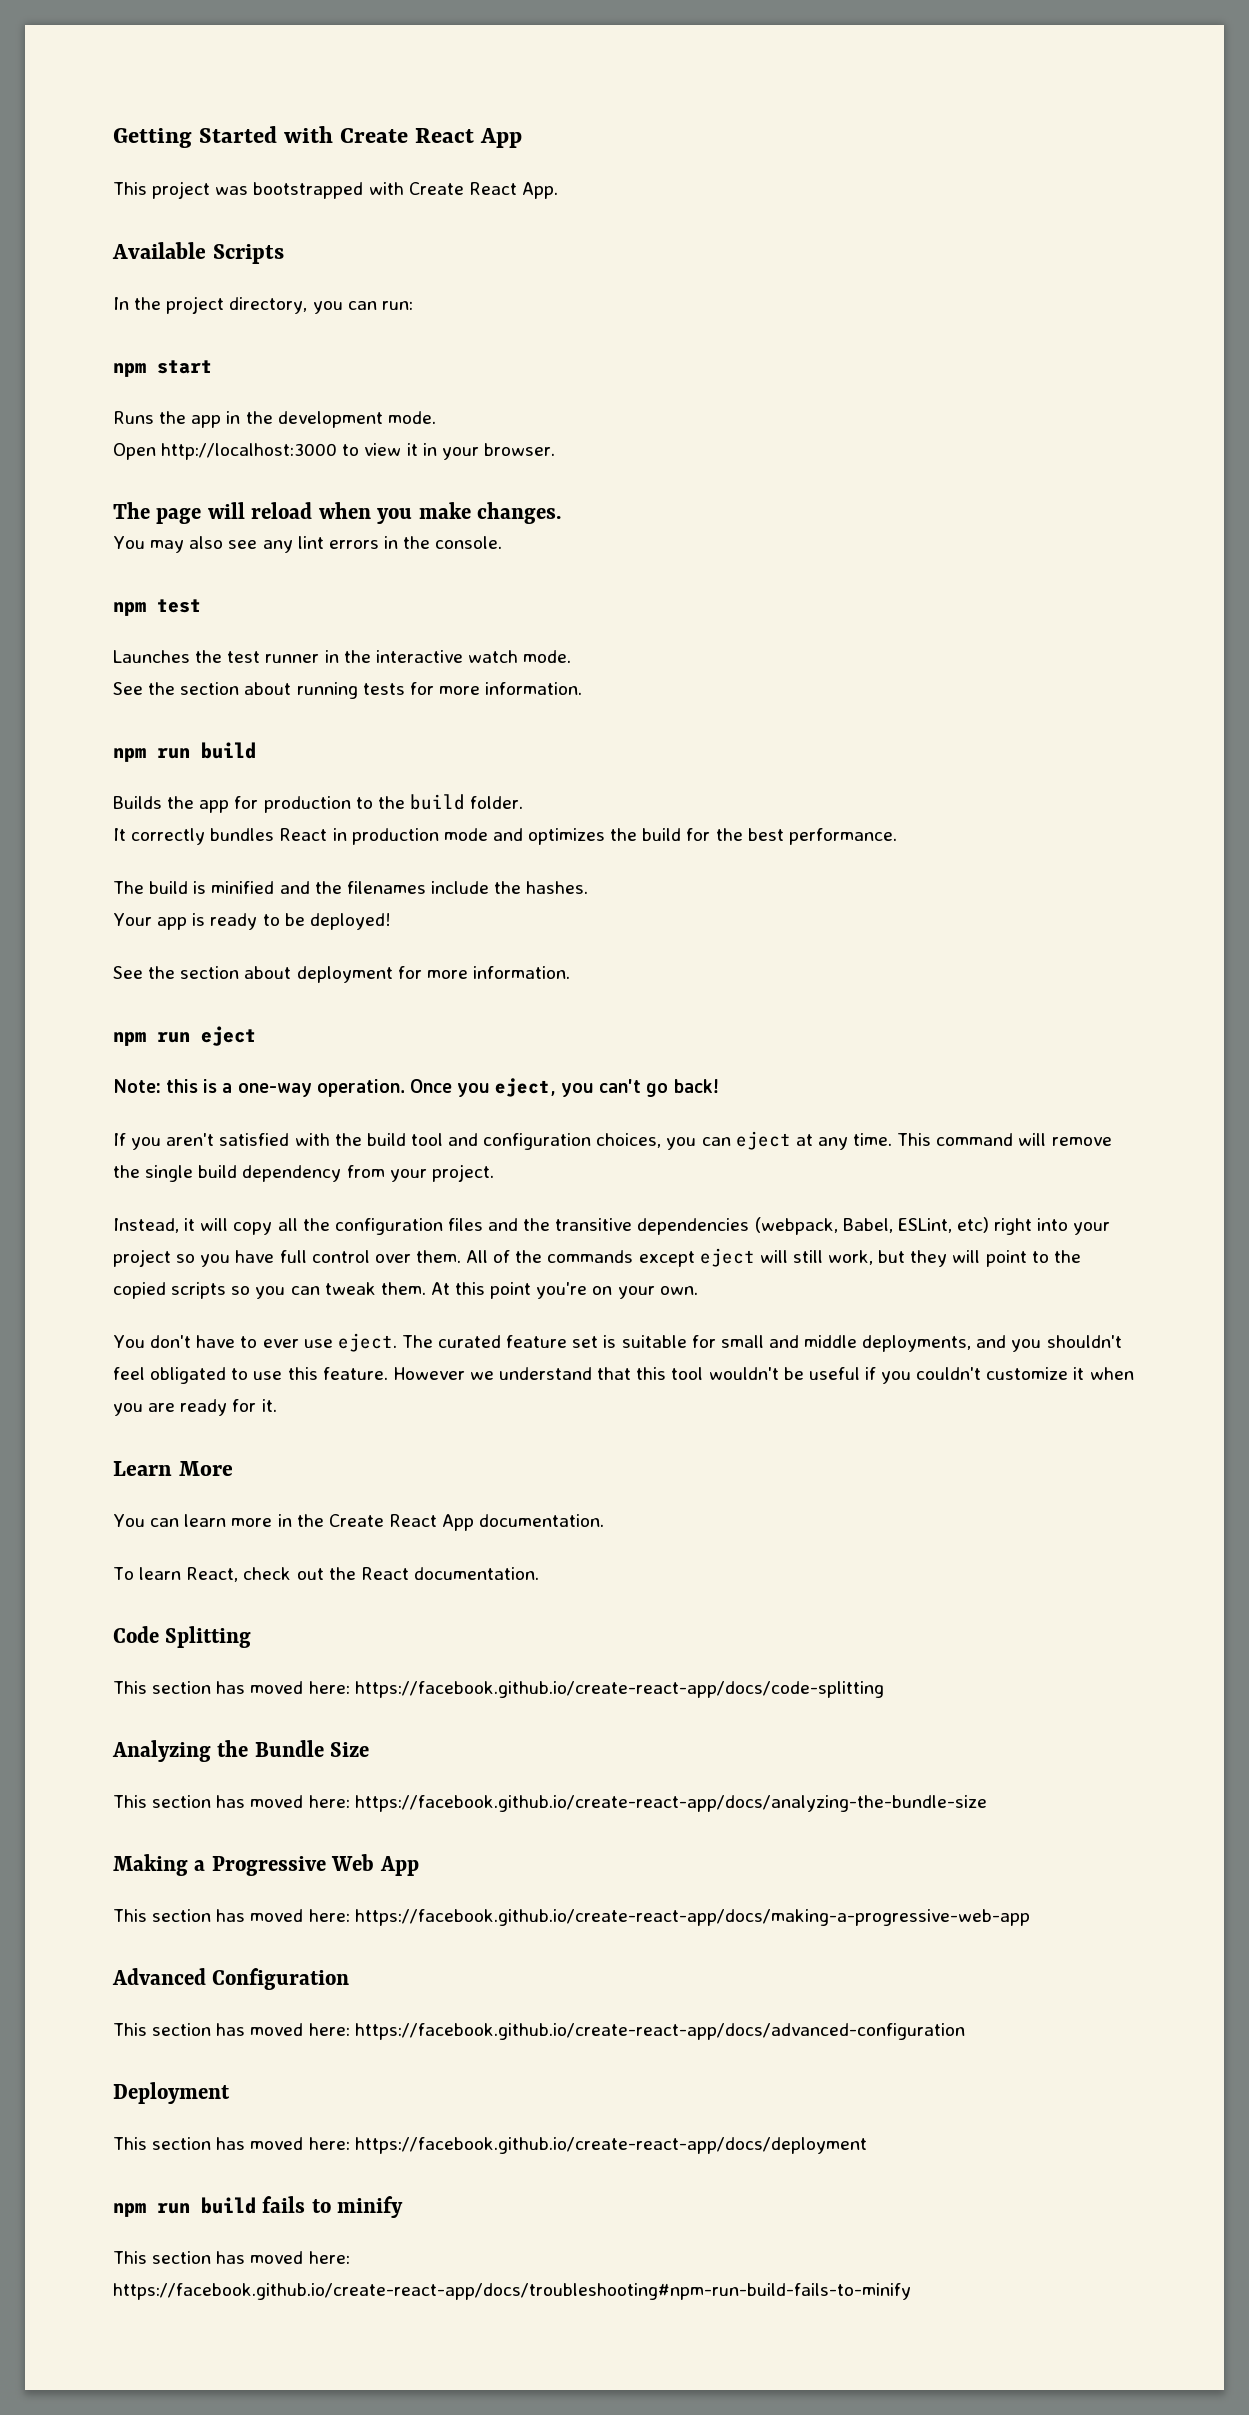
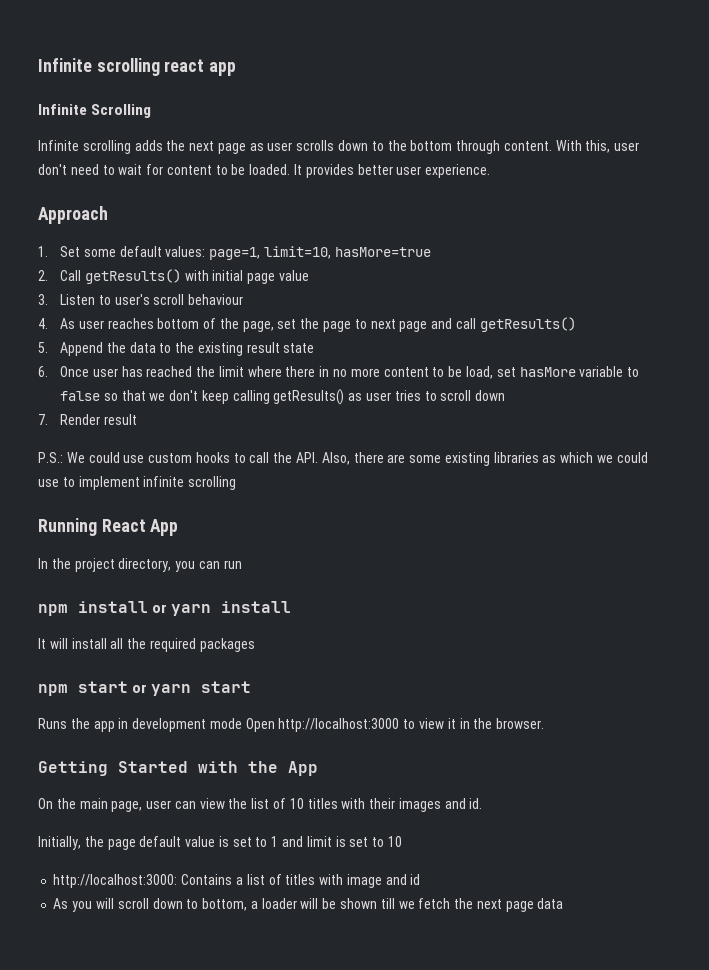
- Getting Started with Create React App
- This project was bootstrapped with Create React App.
- Available Scripts
+ Infinite scrolling react app
+ Infinite Scrolling
+ Infinite scrolling adds the next page as user scrolls down to the bottom through content. With this, user don't need to wait for content to be loaded. It provides better user experience.
+ Approach
+ 1. Set some default values: page=1, limit=10, hasMore=true
+ 2. Call getResults() with initial page value
+ 3. Listen to user's scroll behaviour
+ 4. As user reaches bottom of the page, set the page to next page and call getResults()
+ 5. Append the data to the existing result state
+ 6. Once user has reached the limit where there in no more content to be load, set hasMore variable to false so that we don't keep calling getResults() as user tries to scroll down
+ 7. Render result
+ P.S.: We could use custom hooks to call the API. Also, there are some existing libraries as which we could use to implement infinite scrolling
+ Running React App
- In the project directory, you can run:
- npm start
+ In the project directory, you can run
+ npm install or yarn install
+ It will install all the required packages
+ npm start or yarn start
- Runs the app in the development mode.
- Open http://localhost:3000 to view it in your browser.
+ Runs the app in development mode Open http://localhost:3000 to view it in the browser.
- The page will reload when you make changes.
- You may also see any lint errors in the console.
- npm test
- Launches the test runner in the interactive watch mode.
- See the section about running tests for more information.
- npm run build
- Builds the app for production to the build folder.
- It correctly bundles React in production mode and optimizes the build for the best performance.
- The build is minified and the filenames include the hashes.
- Your app is ready to be deployed!
- See the section about deployment for more information.
- npm run eject
- Note: this is a one-way operation. Once you eject, you can't go back!
- If you aren't satisfied with the build tool and configuration choices, you can eject at any time. This command will remove the single build dependency from your project.
- Instead, it will copy all the configuration files and the transitive dependencies (webpack, Babel, ESLint, etc) right into your project so you have full control over them. All of the commands except eject will still work, but they will point to the copied scripts so you can tweak them. At this point you're on your own.
- You don't have to ever use eject. The curated feature set is suitable for small and middle deployments, and you shouldn't feel obligated to use this feature. However we understand that this tool wouldn't be useful if you couldn't customize it when you are ready for it.
- Learn More
- You can learn more in the Create React App documentation.
- To learn React, check out the React documentation.
- Code Splitting
- This section has moved here: https://facebook.github.io/create-react-app/docs/code-splitting
- Analyzing the Bundle Size
- This section has moved here: https://facebook.github.io/create-react-app/docs/analyzing-the-bundle-size
- Making a Progressive Web App
- This section has moved here: https://facebook.github.io/create-react-app/docs/making-a-progressive-web-app
- Advanced Configuration
- This section has moved here: https://facebook.github.io/create-react-app/docs/advanced-configuration
- Deployment
- This section has moved here: https://facebook.github.io/create-react-app/docs/deployment
- npm run build fails to minify
- This section has moved here: https://facebook.github.io/create-react-app/docs/troubleshooting#npm-run-build-fails-to-minify
+ Getting Started with the App
+ On the main page, user can view the list of 10 titles with their images and id.
+ Initially, the page default value is set to 1 and limit is set to 10
+ http://localhost:3000: Contains a list of titles with image and id
+ As you will scroll down to bottom, a loader will be shown till we fetch the next page data

